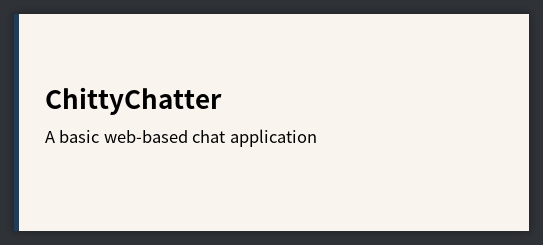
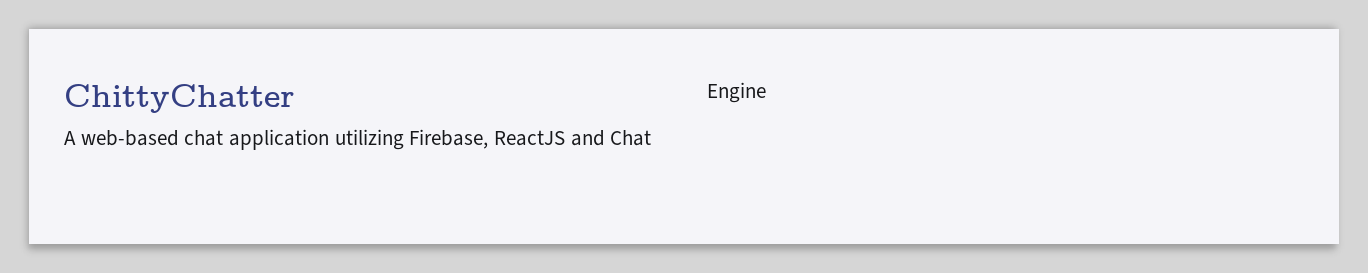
- A basic web-based chat application
+ A web-based chat application utilizing Firebase, ReactJS and Chat Engine

